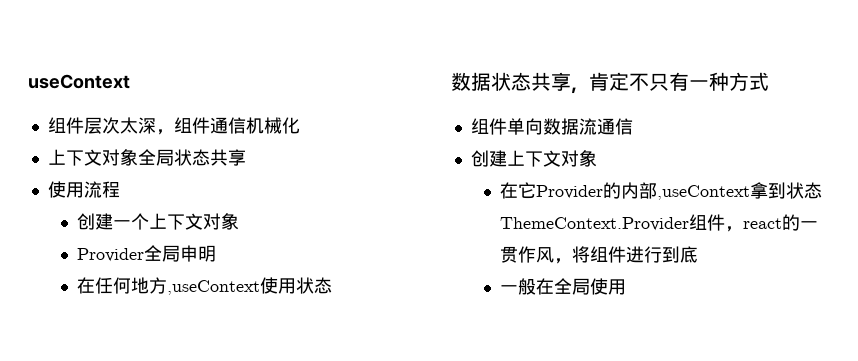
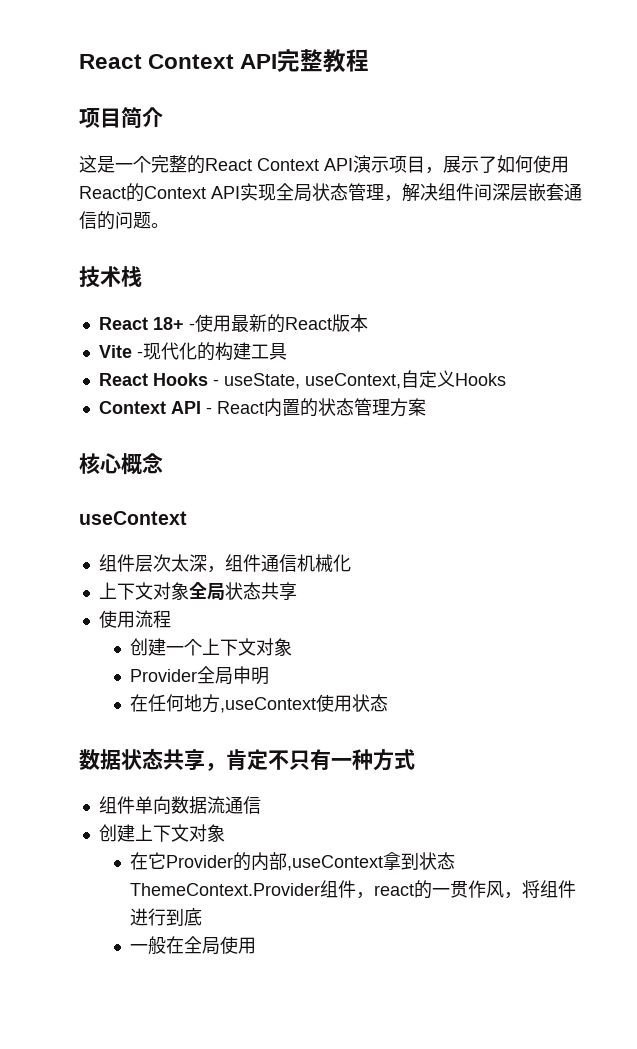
+ React Context API完整教程
+ 项目简介
+ 这是一个完整的React Context API演示项目，展示了如何使用React的Context API实现全局状态管理，解决组件间深层嵌套通信的问题。
+ 技术栈
+ React 18+ -使用最新的React版本
+ Vite -现代化的构建工具
+ React Hooks - useState, useContext,自定义Hooks
+ Context API - React内置的状态管理方案
+ 核心概念

